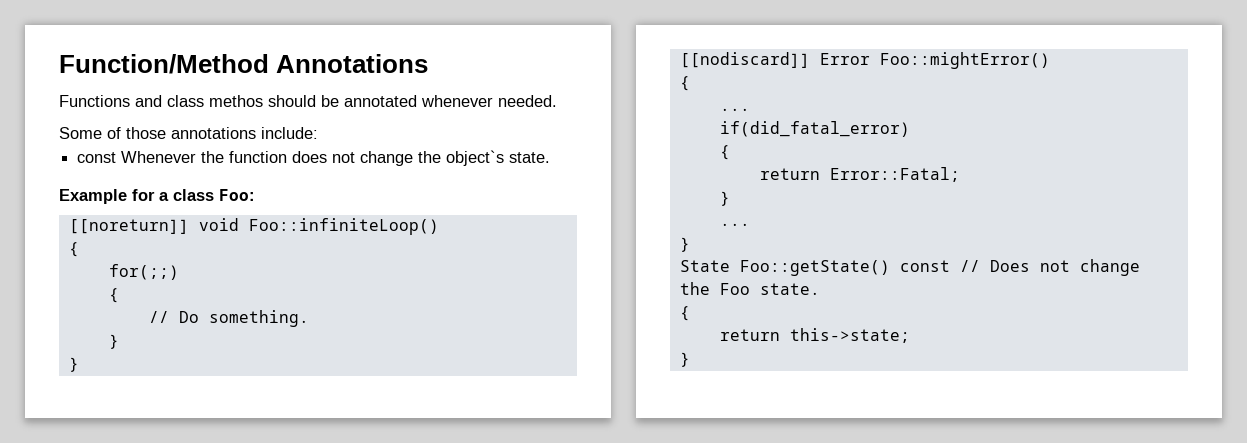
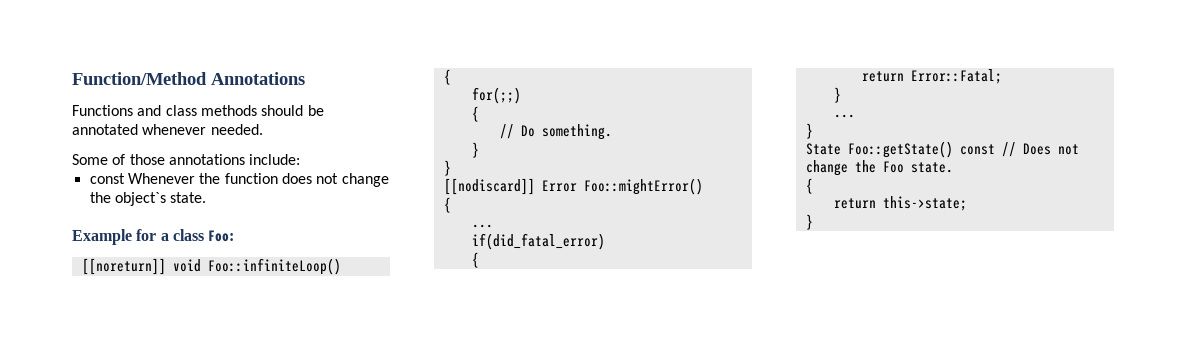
- Functions and class methos should be annotated whenever needed.
+ Functions and class methods should be annotated whenever needed.

